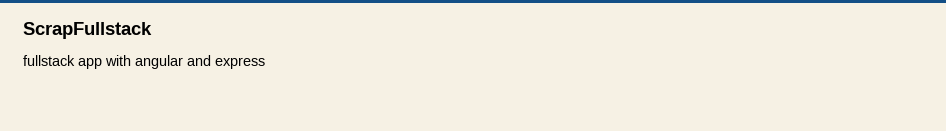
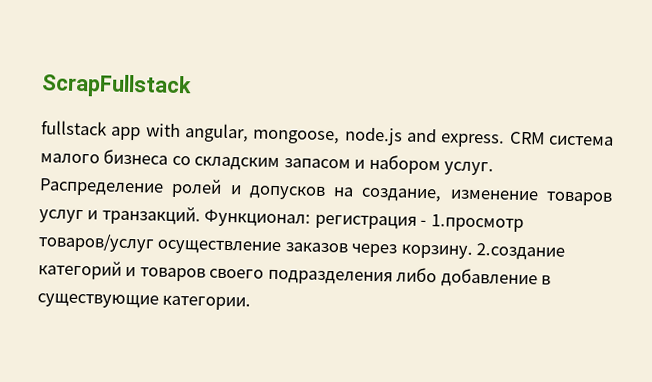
- fullstack app with angular and express
+ fullstack app with angular, mongoose, node.js and express. CRM система малого бизнеса со складским запасом и набором услуг. Распределение ролей и допусков на создание, изменение товаров услуг и транзакций. Функционал: регистрация - 1.просмотр товаров/услуг осуществление заказов через корзину. 2.создание категорий и товаров своего подразделения либо добавление в существующие категории.

